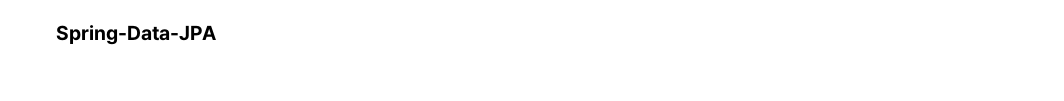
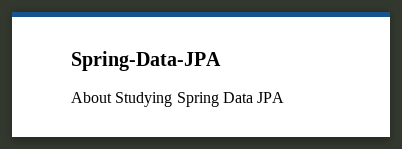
+ About Studying Spring Data JPA

